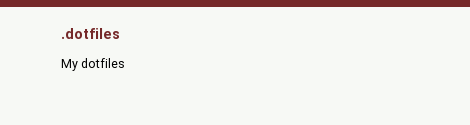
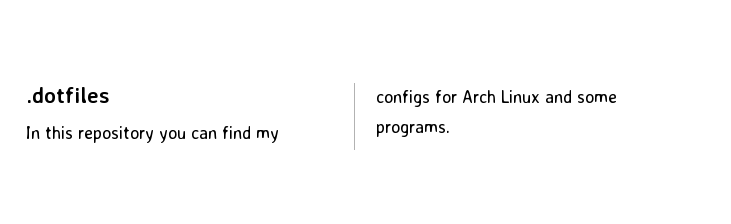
- My dotfiles
+ In this repository you can find my configs for Arch Linux and some programs.

